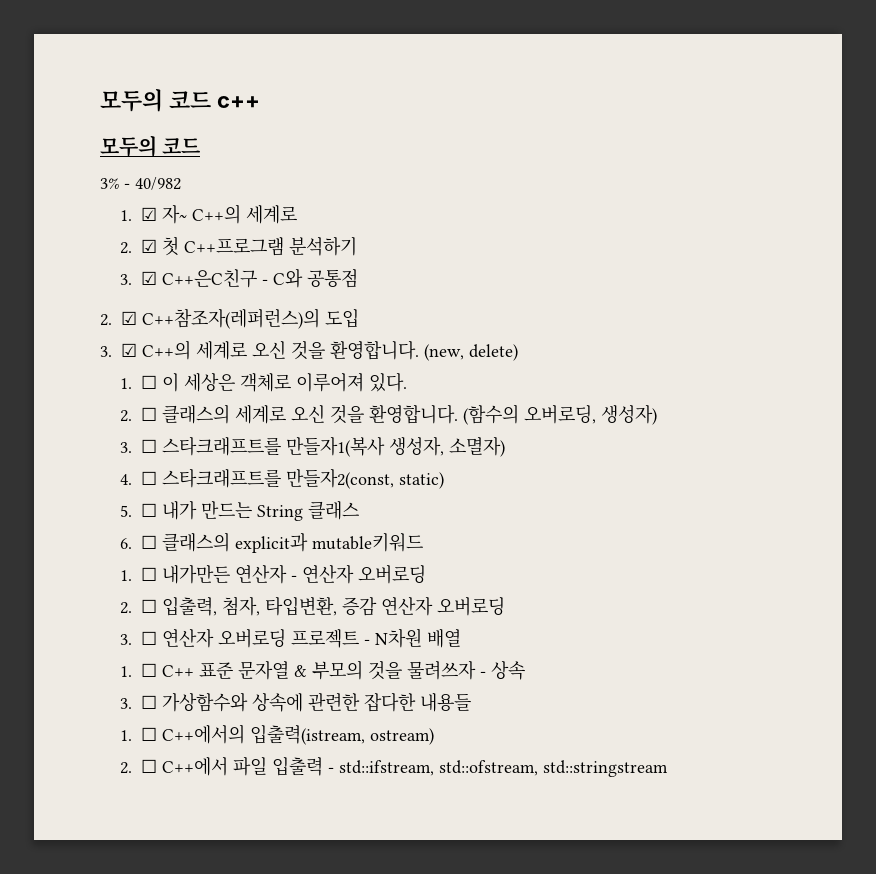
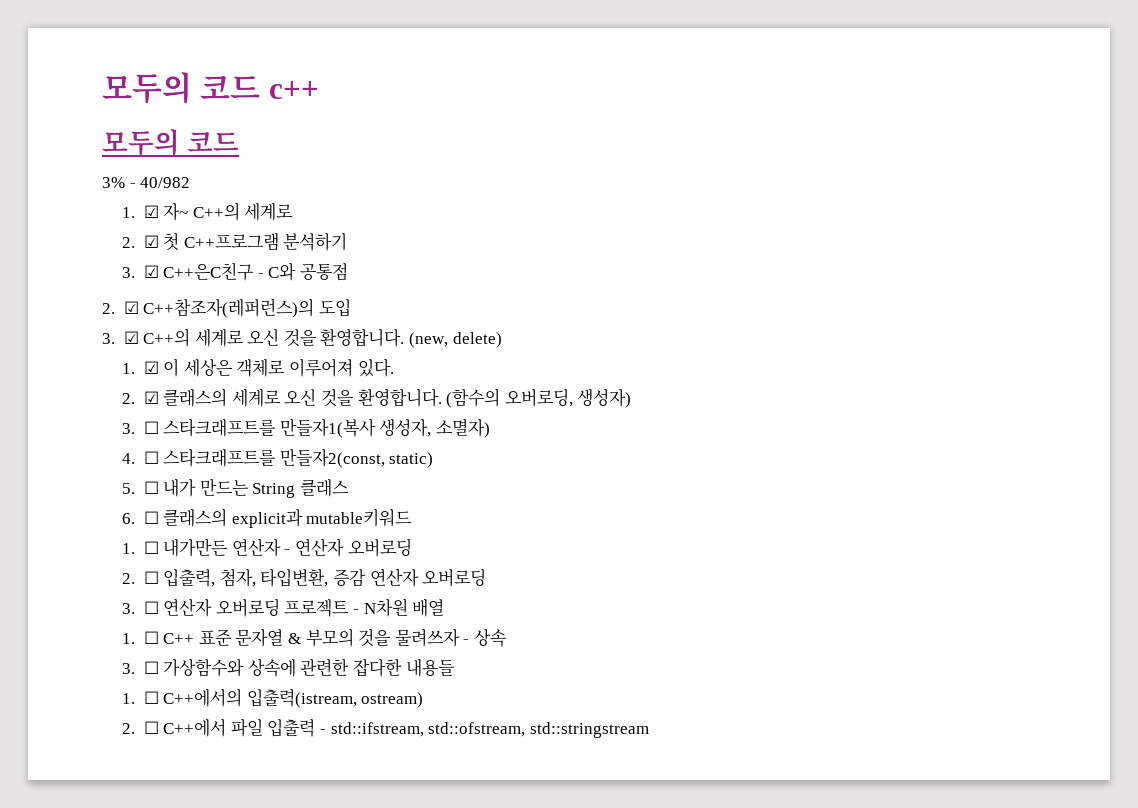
- 1. ☐ 이 세상은 객체로 이루어져 있다.
+ 1. ☑ 이 세상은 객체로 이루어져 있다.
- 2. ☐ 클래스의 세계로 오신 것을 환영합니다.
+ 2. ☑ 클래스의 세계로 오신 것을 환영합니다.

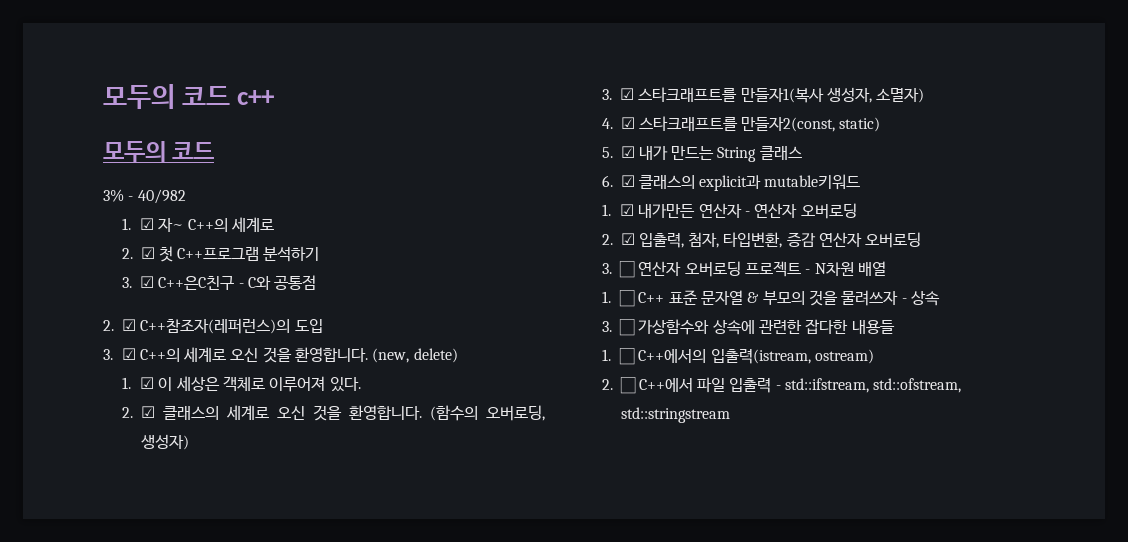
- 3. ☐ 스타크래프트를 만들자1(복사 생성자, 소멸자)
+ 3. ☑ 스타크래프트를 만들자1(복사 생성자, 소멸자)
- 4. ☐ 스타크래프트를 만들자2(const, static)
+ 4. ☑ 스타크래프트를 만들자2(const, static)
- 5. ☐ 내가 만드는 String 클래스
+ 5. ☑ 내가 만드는 String 클래스
- 6. ☐ 클래스의 explicit과 mutable키워드
+ 6. ☑ 클래스의 explicit과 mutable키워드
- 1. ☐ 내가만든 연산자 - 연산자 오버로딩
+ 1. ☑ 내가만든 연산자 - 연산자 오버로딩
- 2. ☐ 입출력, 첨자, 타입변환, 증감 연산자 오버로딩
+ 2. ☑ 입출력, 첨자, 타입변환, 증감 연산자 오버로딩

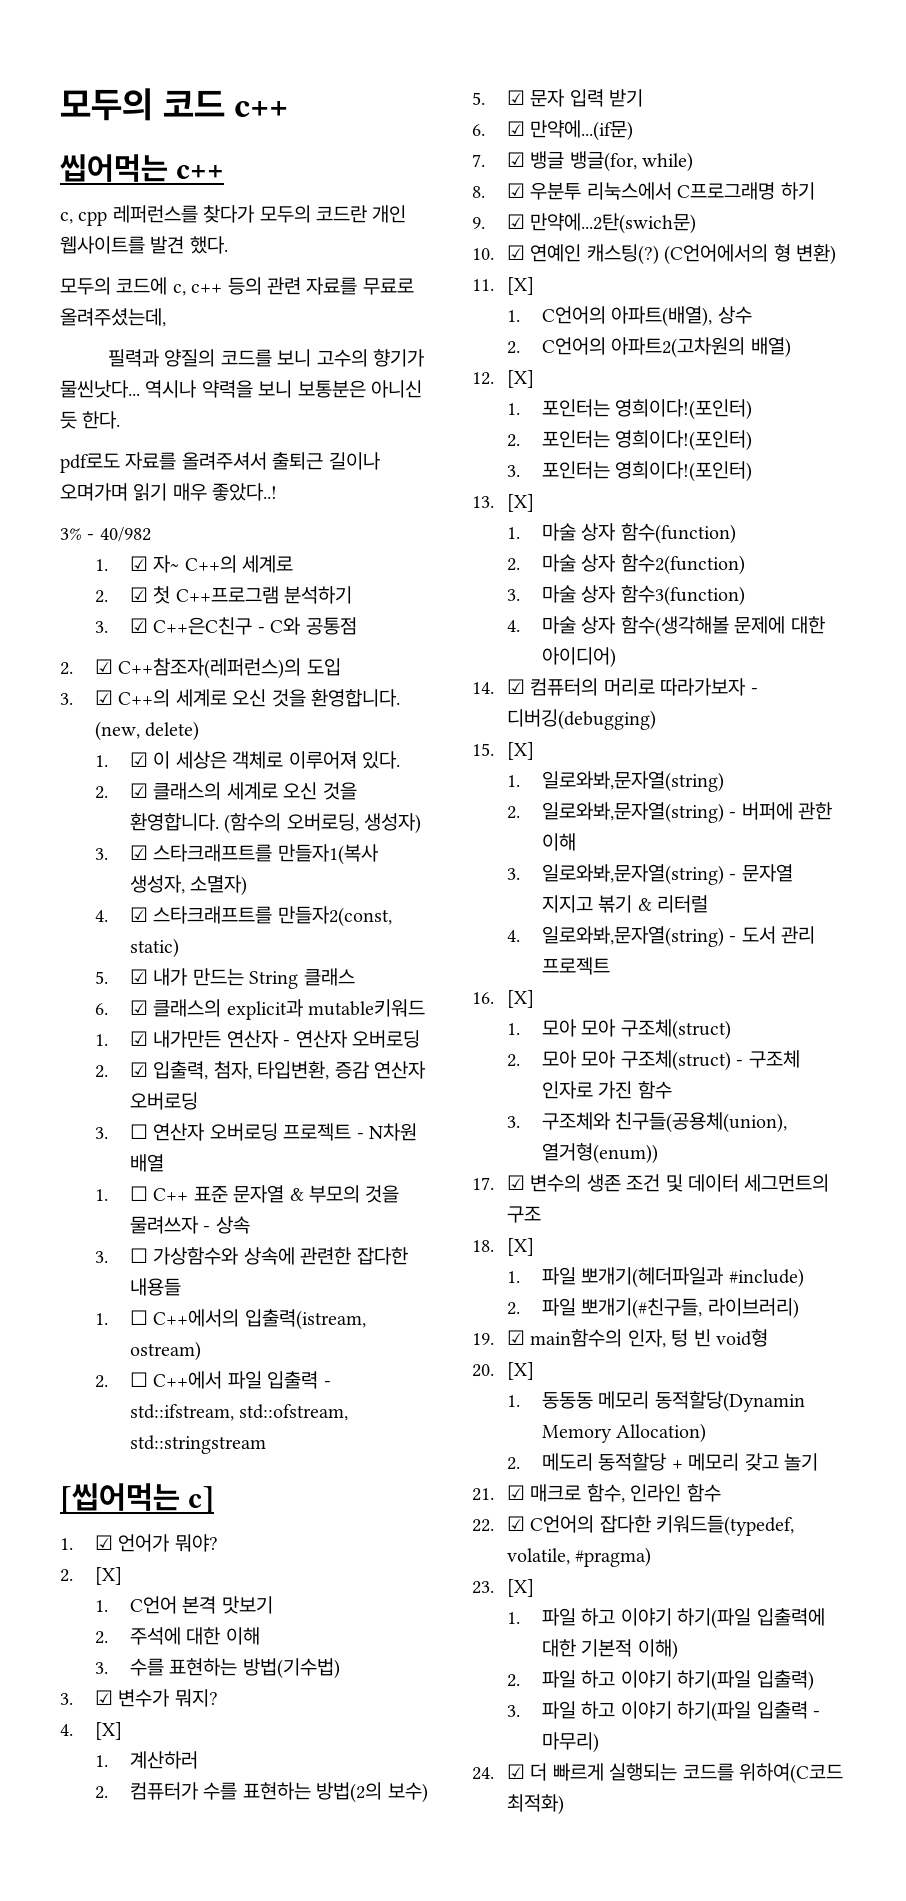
  모두의 코드 c++
- 모두의 코드
+ 씹어먹는 c++
+ c, cpp 레퍼런스를 찾다가 모두의 코드란 개인 웹사이트를 발견 했다.
+ 모두의 코드에 c, c++ 등의 관련 자료를 무료로 올려주셨는데,
+ 필력과 양질의 코드를 보니 고수의 향기가 물씬낫다... 역시나 약력을 보니 보통분은 아니신 듯 한다.
+ pdf로도 자료를 올려주셔서 출퇴근 길이나 오며가며 읽기 매우 좋았다..!
+ [씹어먹는 c]
+ 1. ☑ 언어가 뭐야?
+ 2. [X]
+ 1. C언어 본격 맛보기
+ 2. 주석에 대한 이해
+ 3. 수를 표현하는 방법(기수법)
+ 3. ☑ 변수가 뭐지?
+ 4. [X]
+ 1. 계산하러
+ 2. 컴퓨터가 수를 표현하는 방법(2의 보수)
+ 5. ☑ 문자 입력 받기
+ 6. ☑ 만약에...(if문)
+ 7. ☑ 뱅글 뱅글(for, while)
+ 8. ☑ 우분투 리눅스에서 C프로그래명 하기
+ 9. ☑ 만약에...2탄(swich문)
+ 10. ☑ 연예인 캐스팅(?) (C언어에서의 형 변환)
+ 11. [X]
+ 1. C언어의 아파트(배열), 상수
+ 2. C언어의 아파트2(고차원의 배열)
+ 12. [X]
+ 1. 포인터는 영희이다!(포인터)
+ 2. 포인터는 영희이다!(포인터)
+ 3. 포인터는 영희이다!(포인터)
+ 13. [X]
+ 1. 마술 상자 함수(function)
+ 2. 마술 상자 함수2(function)
+ 3. 마술 상자 함수3(function)
+ 4. 마술 상자 함수(생각해볼 문제에 대한 아이디어)
+ 14. ☑ 컴퓨터의 머리로 따라가보자 - 디버깅(debugging)
+ 15. [X]
+ 1. 일로와봐,문자열(string)
+ 2. 일로와봐,문자열(string) - 버퍼에 관한 이해
+ 3. 일로와봐,문자열(string) - 문자열 지지고 볶기 & 리터럴
+ 4. 일로와봐,문자열(string) - 도서 관리 프로젝트
+ 16. [X]
+ 1. 모아 모아 구조체(struct)
+ 2. 모아 모아 구조체(struct) - 구조체 인자로 가진 함수
+ 3. 구조체와 친구들(공용체(union), 열거형(enum))
+ 17. ☑ 변수의 생존 조건 및 데이터 세그먼트의 구조
+ 18. [X]
+ 1. 파일 뽀개기(헤더파일과 #include)
+ 2. 파일 뽀개기(#친구들, 라이브러리)
+ 19. ☑ main함수의 인자, 텅 빈 void형
+ 20. [X]
+ 1. 동동동 메모리 동적할당(Dynamin Memory Allocation)
+ 2. 메도리 동적할당 + 메모리 갖고 놀기
+ 21. ☑ 매크로 함수, 인라인 함수
+ 22. ☑ C언어의 잡다한 키워드들(typedef, volatile, #pragma)
+ 23. [X]
+ 1. 파일 하고 이야기 하기(파일 입출력에 대한 기본적 이해)
+ 2. 파일 하고 이야기 하기(파일 입출력)
+ 3. 파일 하고 이야기 하기(파일 입출력 - 마무리)
+ 24. ☑ 더 빠르게 실행되는 코드를 위하여(C코드 최적화)

